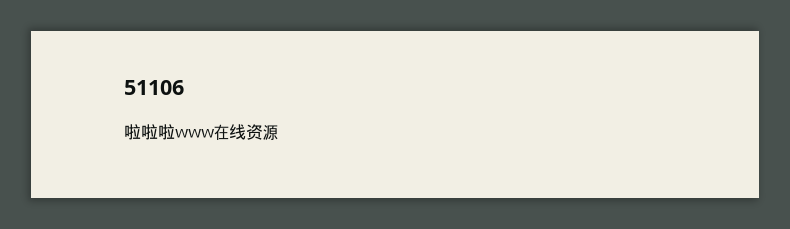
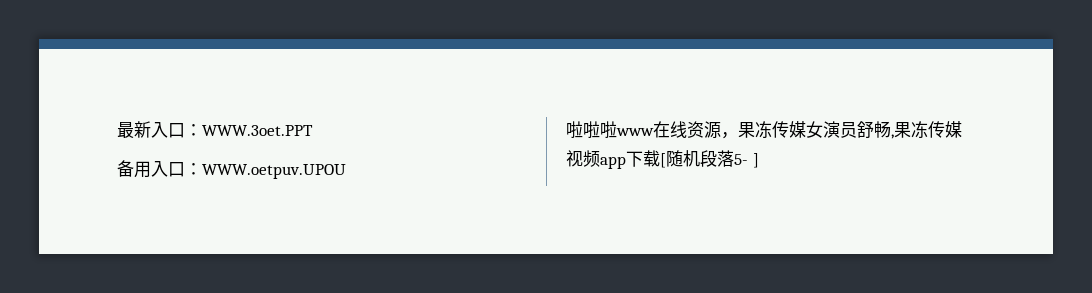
- 51106
+ 最新入口：WWW.3oet.PPT
+ 备用入口：WWW.oetpuv.UPOU
- 啦啦啦www在线资源
+ 啦啦啦www在线资源，果冻传媒女演员舒畅,果冻传媒视频app下载[随机段落5- ]

